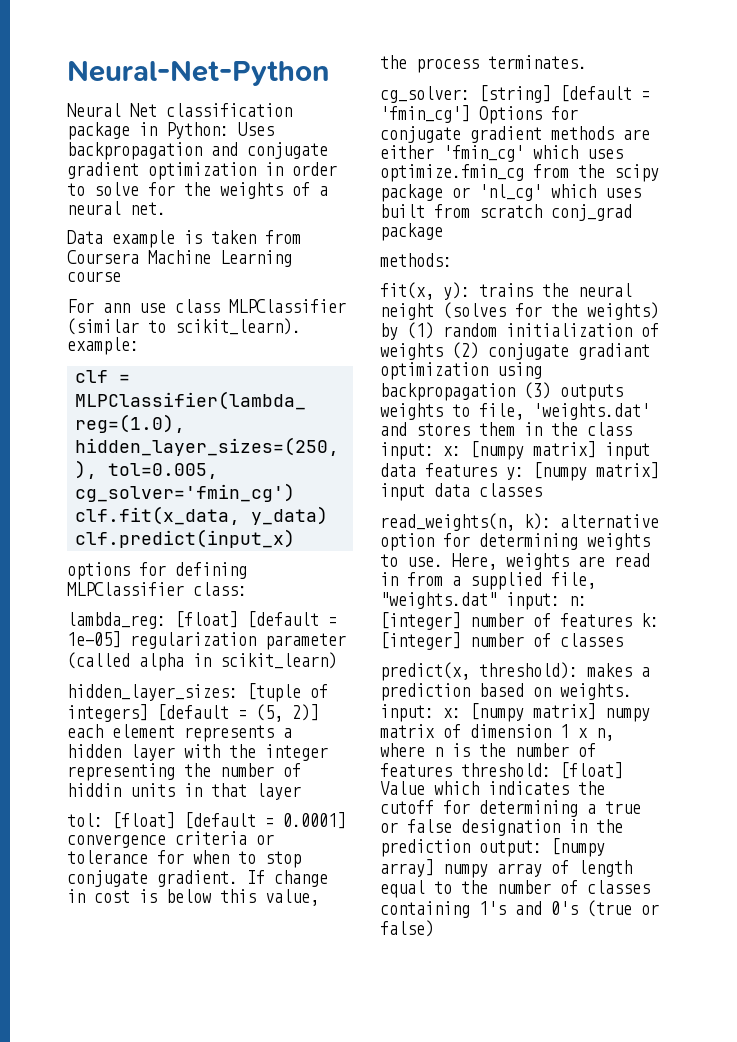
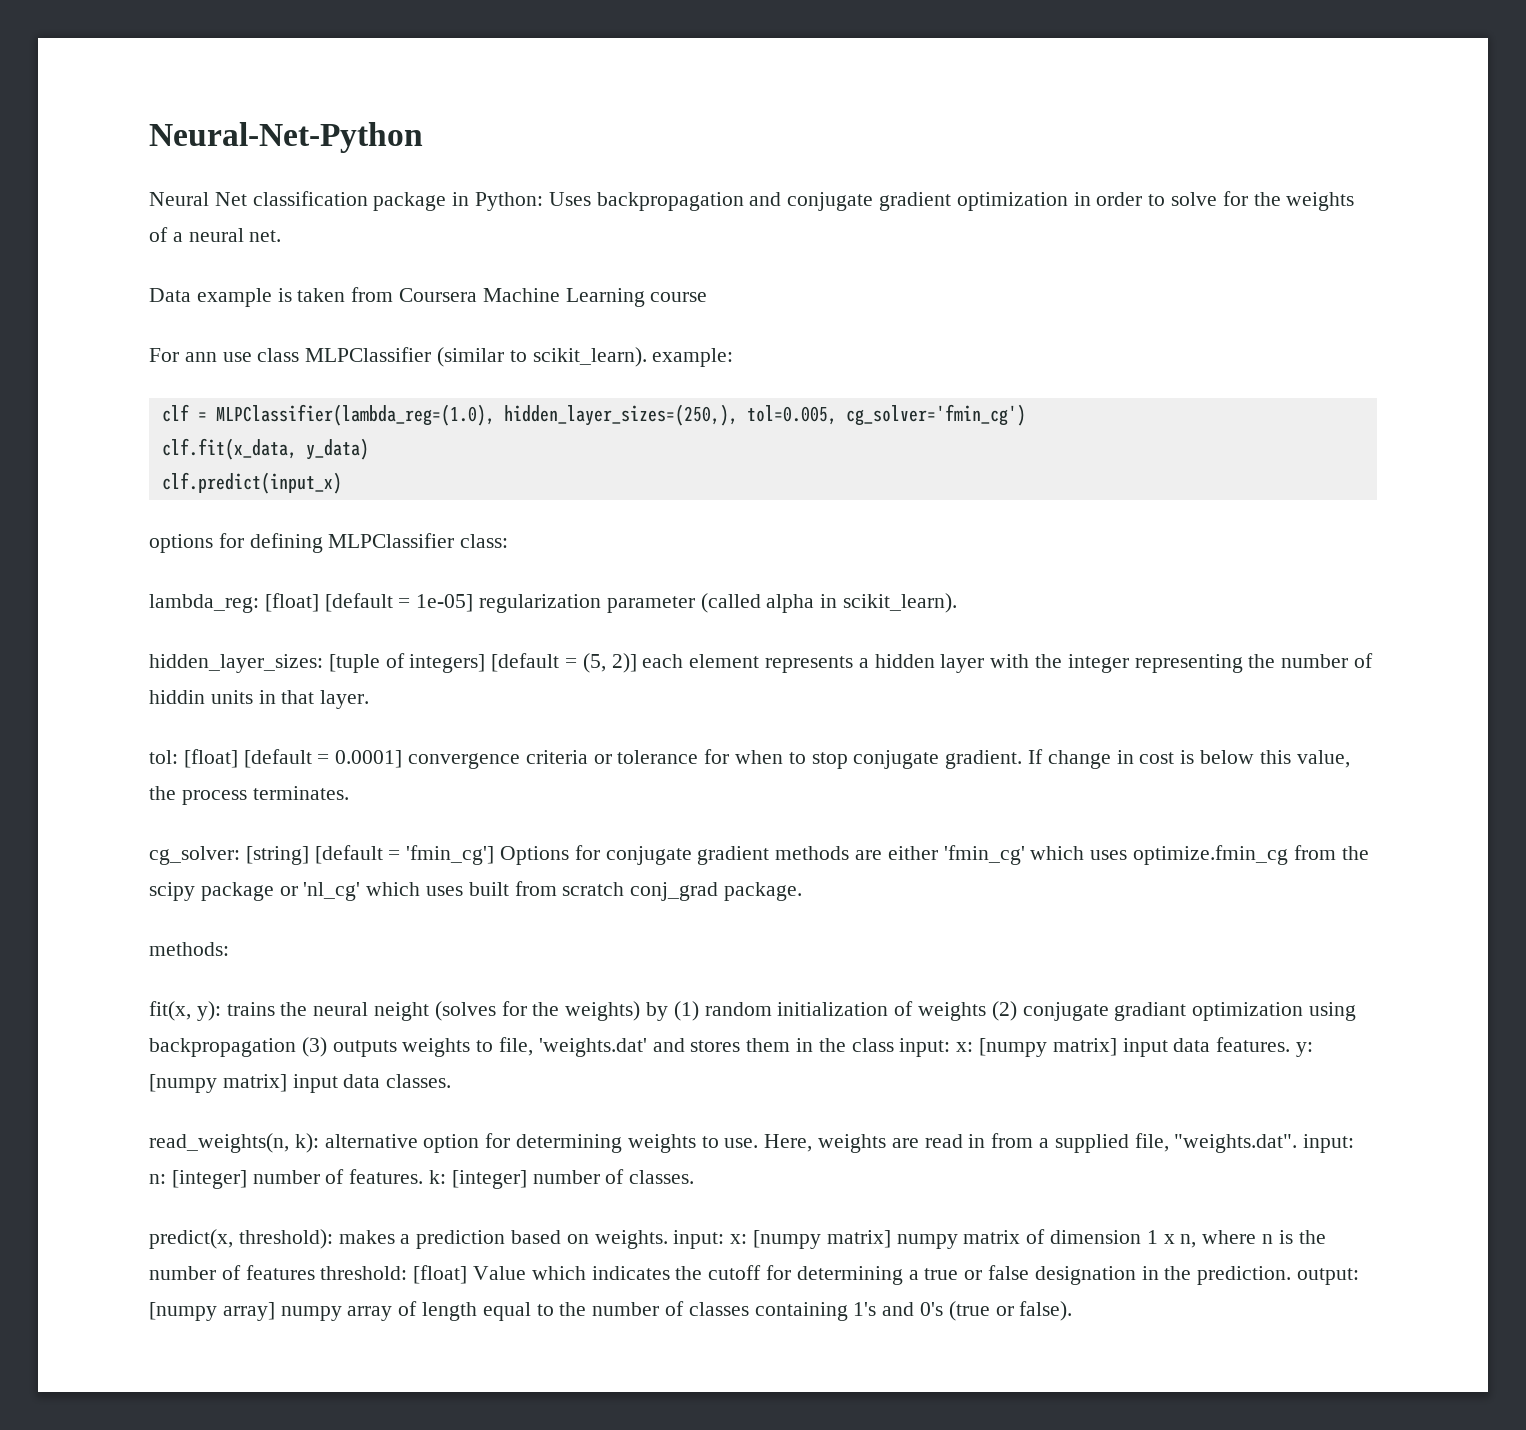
- lambda_reg: [float] [default = 1e-05] regularization parameter (called alpha in scikit_learn)
+ lambda_reg: [float] [default = 1e-05] regularization parameter (called alpha in scikit_learn).
- hidden_layer_sizes: [tuple of integers] [default = (5, 2)] each element represents a hidden layer with the integer representing the number of hiddin units in that layer
+ hidden_layer_sizes: [tuple of integers] [default = (5, 2)] each element represents a hidden layer with the integer representing the number of hiddin units in that layer.
- cg_solver: [string] [default = 'fmin_cg'] Options for conjugate gradient methods are either 'fmin_cg' which uses optimize.fmin_cg from the scipy package or 'nl_cg' which uses built from scratch conj_grad package
+ cg_solver: [string] [default = 'fmin_cg'] Options for conjugate gradient methods are either 'fmin_cg' which uses optimize.fmin_cg from the scipy package or 'nl_cg' which uses built from scratch conj_grad package.
- fit(x, y): trains the neural neight (solves for the weights) by (1) random initialization of weights (2) conjugate gradiant optimization using backpropagation (3) outputs weights to file, 'weights.dat' and stores them in the class input: x: [numpy matrix] input data features y: [numpy matrix] input data classes
+ fit(x, y): trains the neural neight (solves for the weights) by (1) random initialization of weights (2) conjugate gradiant optimization using backpropagation (3) outputs weights to file, 'weights.dat' and stores them in the class input: x: [numpy matrix] input data features. y: [numpy matrix] input data classes.
- Here, weights are read in from a supplied file, "weights.dat" input: n: [integer] number of features k: [integer] number of classes
+ Here, weights are read in from a supplied file, "weights.dat". input: n: [integer] number of features. k: [integer] number of classes.
- [float] Value which indicates the cutoff for determining a true or false designation in the prediction output:
+ [float] Value which indicates the cutoff for determining a true or false designation in the prediction. output:
- [numpy array] numpy array of length equal to the number of classes containing 1's and 0's (true or false)
+ [numpy array] numpy array of length equal to the number of classes containing 1's and 0's (true or false).

